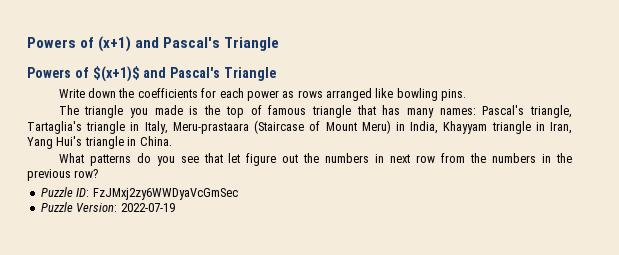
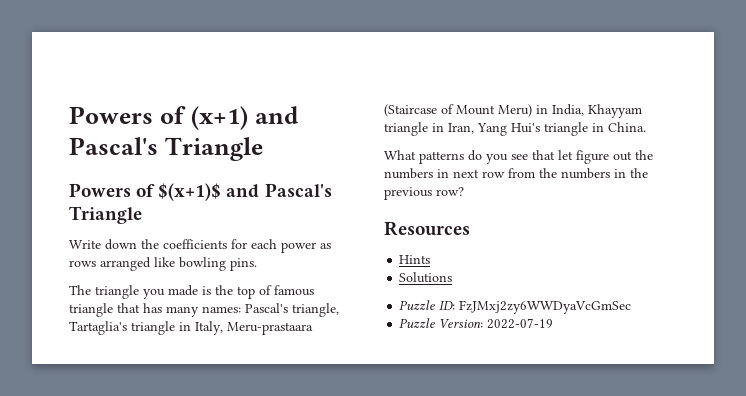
+ Resources
+ Hints
+ Solutions

